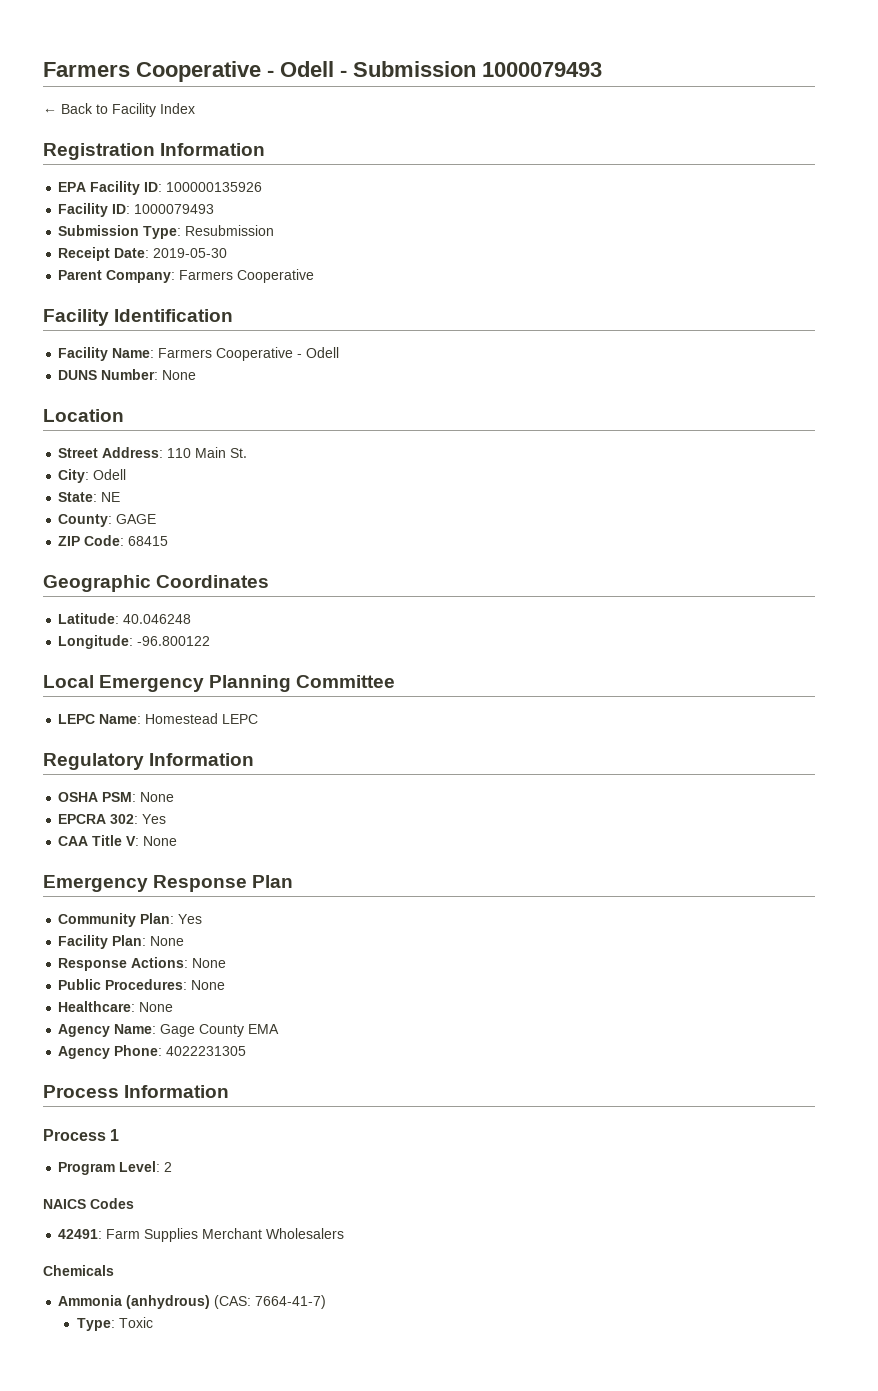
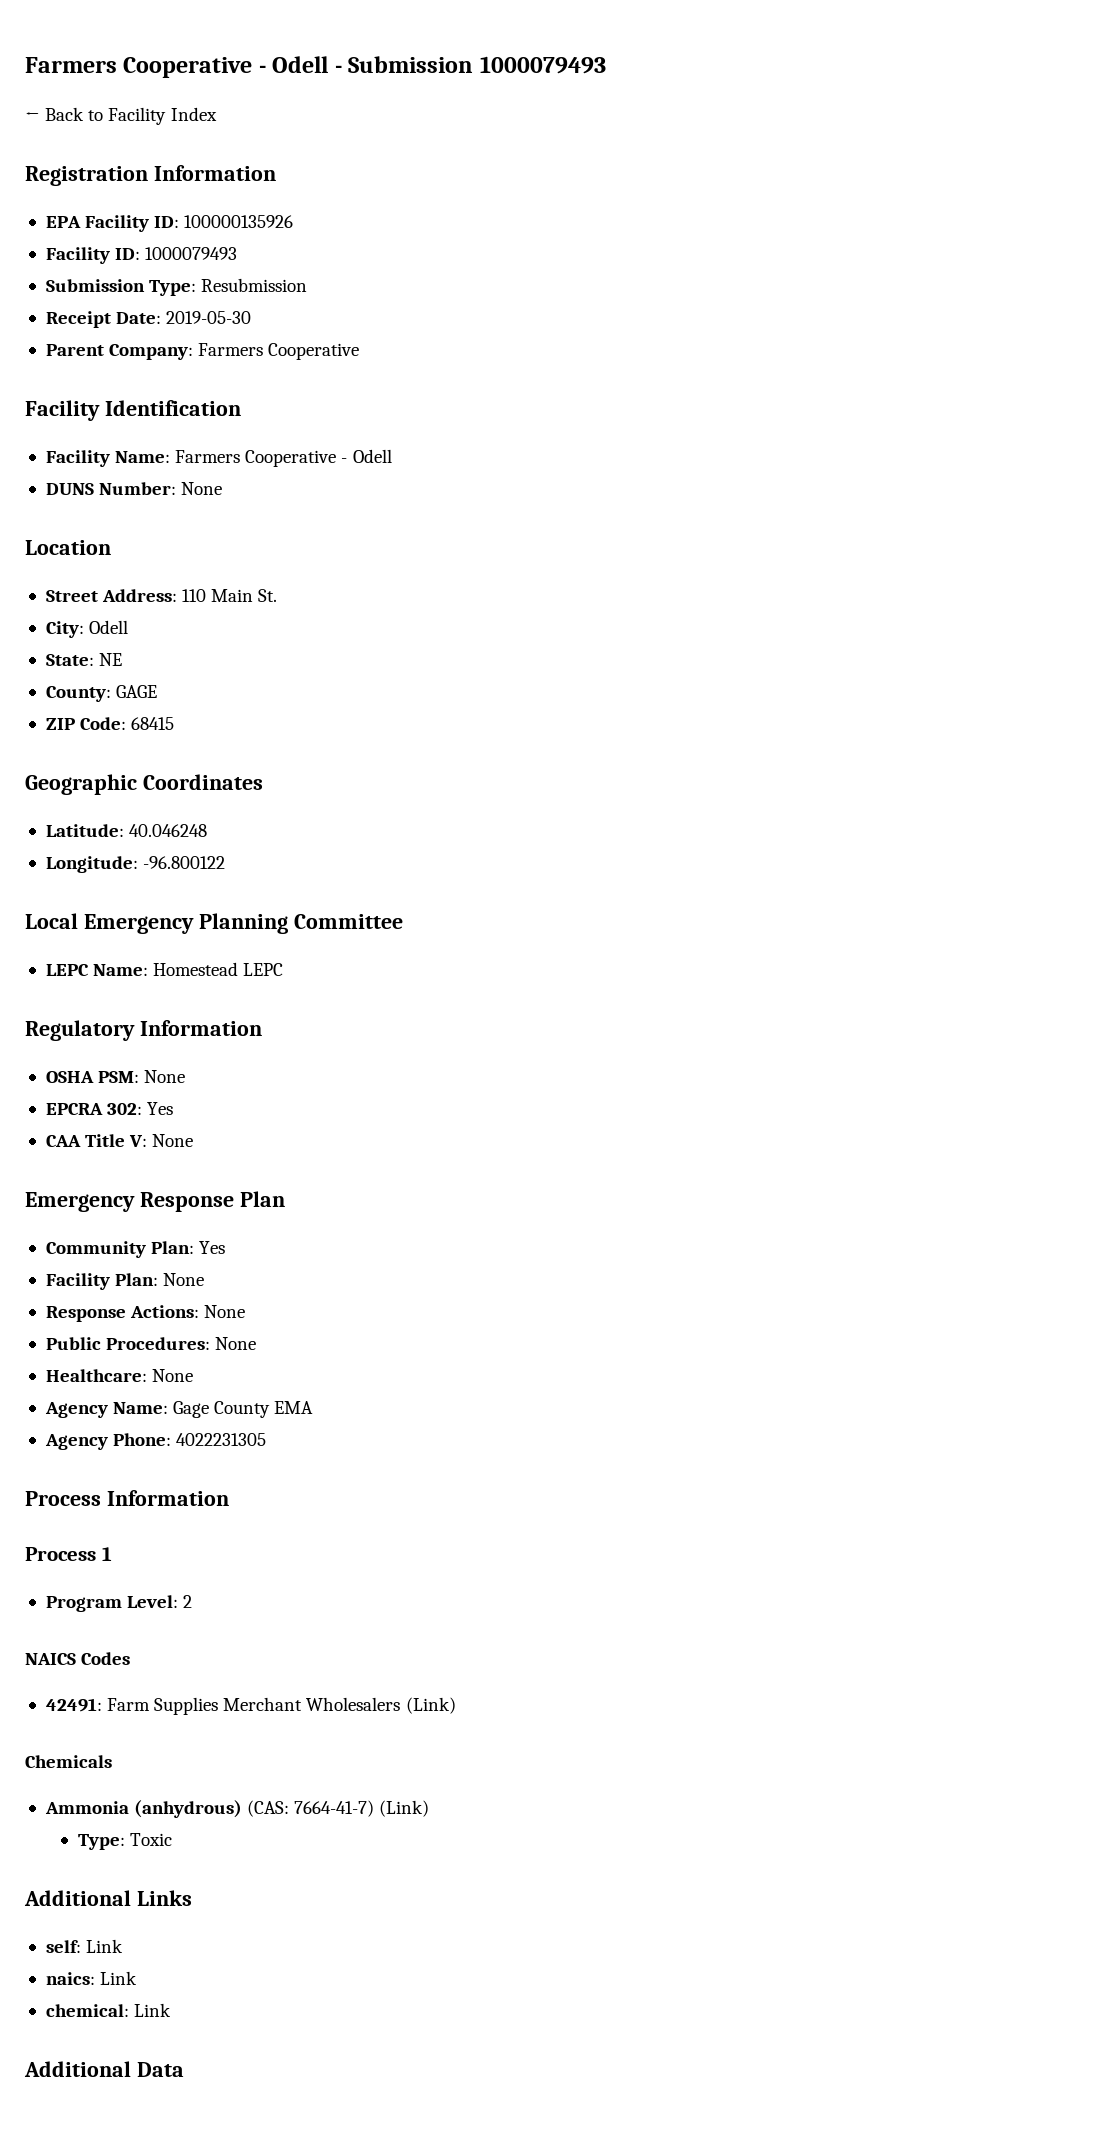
- 42491: Farm Supplies Merchant Wholesalers
+ 42491: Farm Supplies Merchant Wholesalers (Link)
- Ammonia (anhydrous) (CAS: 7664-41-7)
+ Ammonia (anhydrous) (CAS: 7664-41-7) (Link)
+ Additional Links
+ self: Link
+ naics: Link
+ chemical: Link
+ Additional Data

